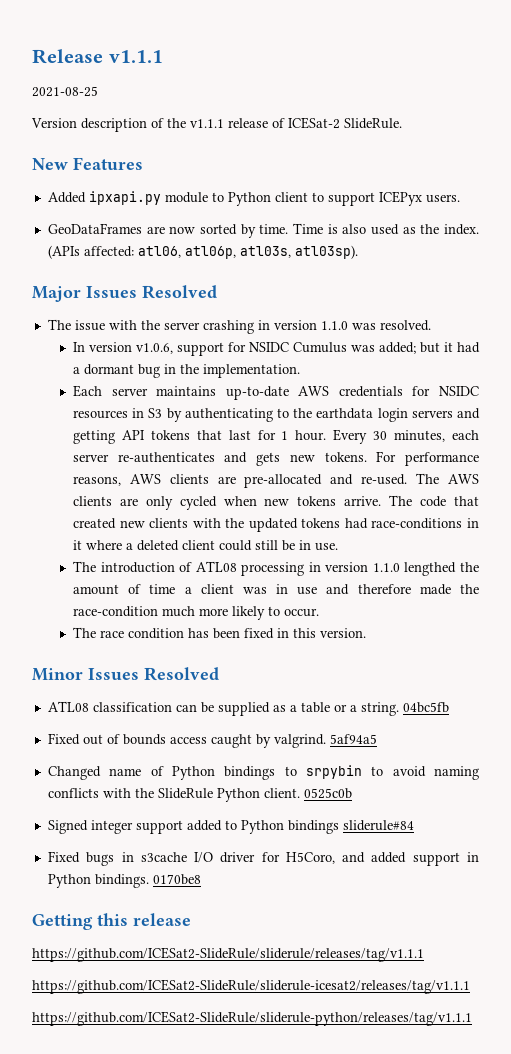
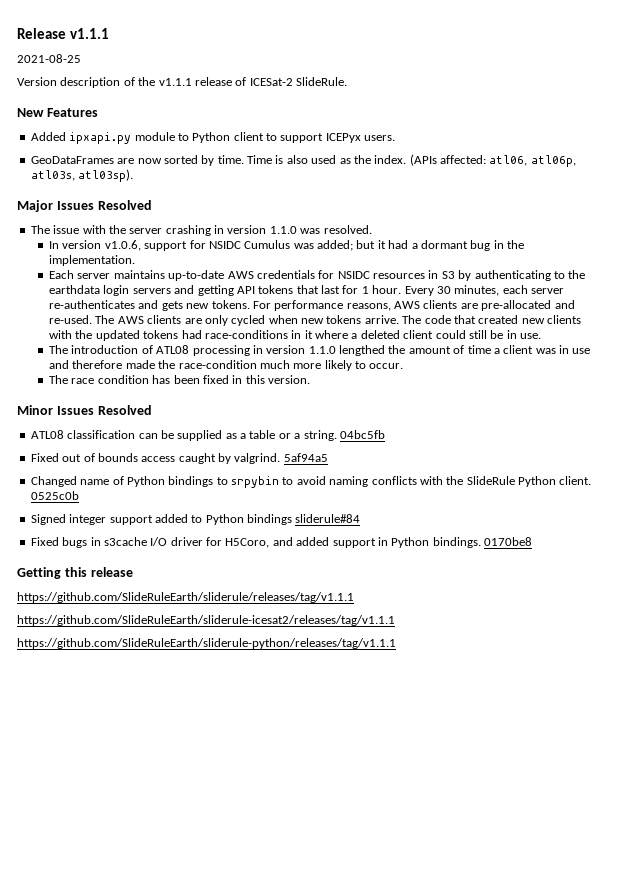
- https://github.com/ICESat2-SlideRule/sliderule/releases/tag/v1.1.1
- https://github.com/ICESat2-SlideRule/sliderule-icesat2/releases/tag/v1.1.1
- https://github.com/ICESat2-SlideRule/sliderule-python/releases/tag/v1.1.1
+ https://github.com/SlideRuleEarth/sliderule/releases/tag/v1.1.1
+ https://github.com/SlideRuleEarth/sliderule-icesat2/releases/tag/v1.1.1
+ https://github.com/SlideRuleEarth/sliderule-python/releases/tag/v1.1.1

